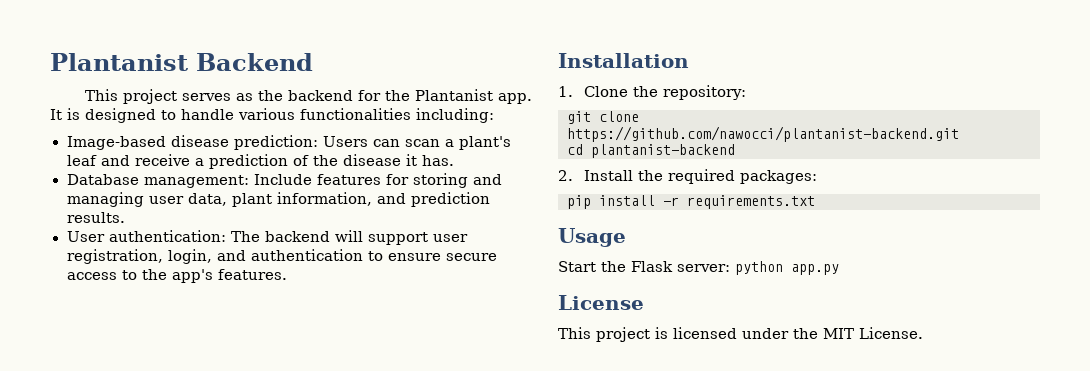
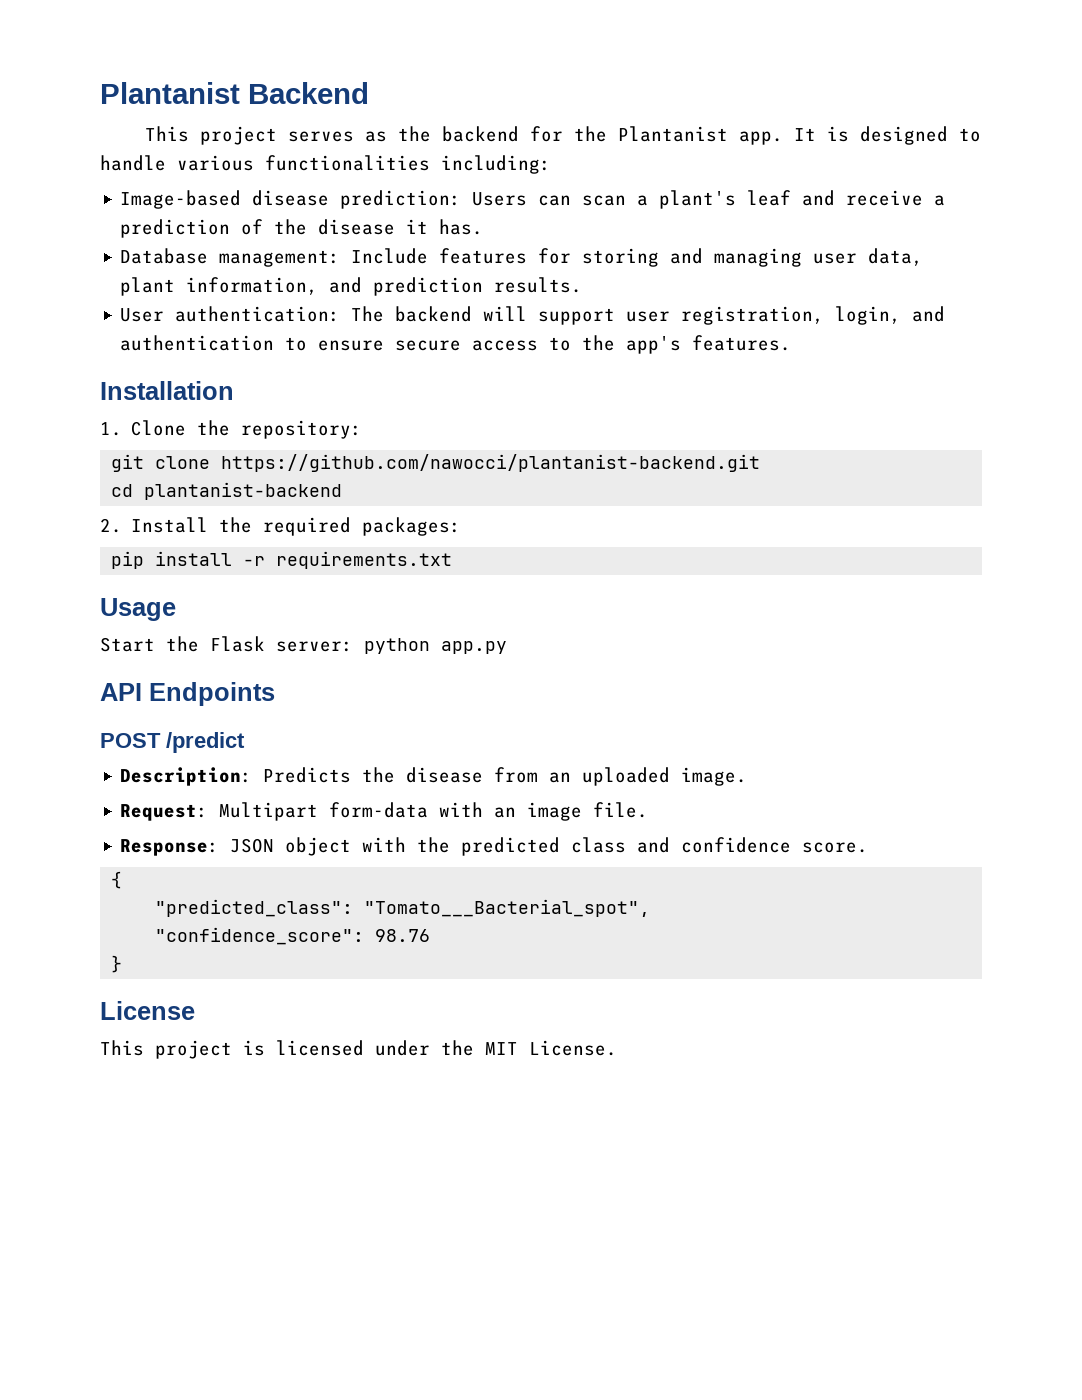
+ API Endpoints
+ POST /predict
+ Description: Predicts the disease from an uploaded image.
+ Request: Multipart form-data with an image file.
+ Response: JSON object with the predicted class and confidence score.
+ {
+ "predicted_class": "Tomato___Bacterial_spot",
+ "confidence_score": 98.76
+ }

